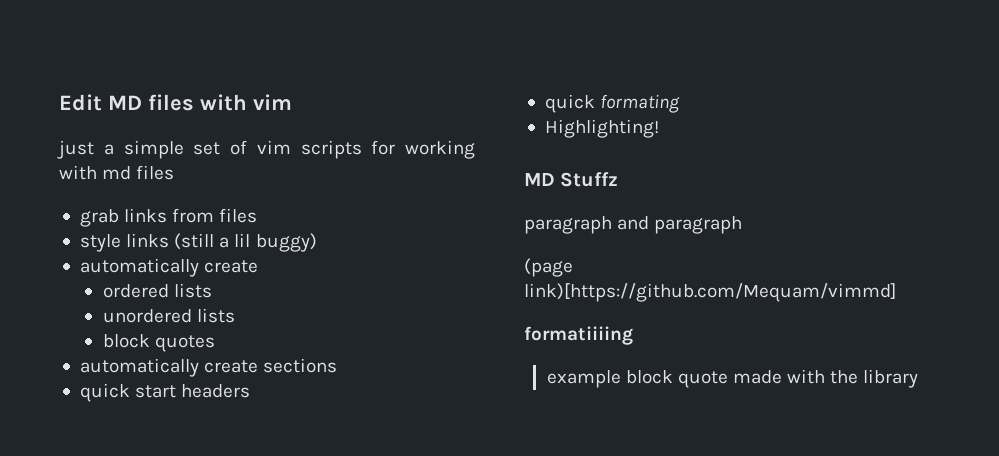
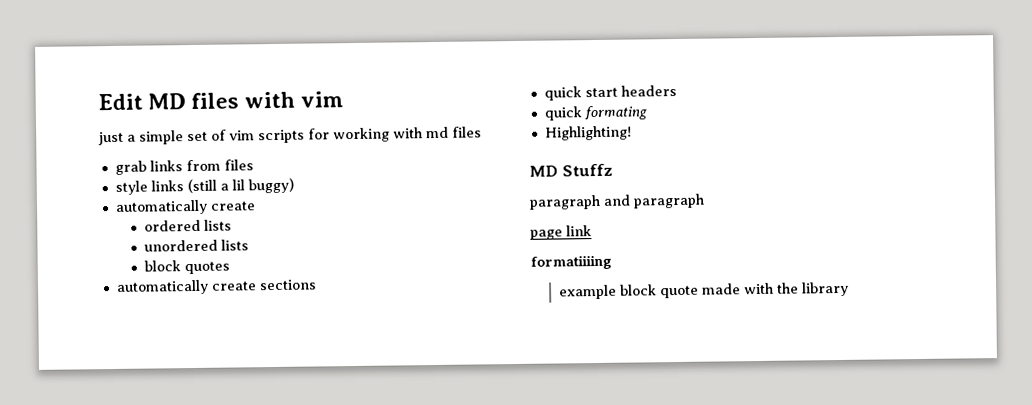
- (page link)[https://github.com/Mequam/vimmd]
+ page link

